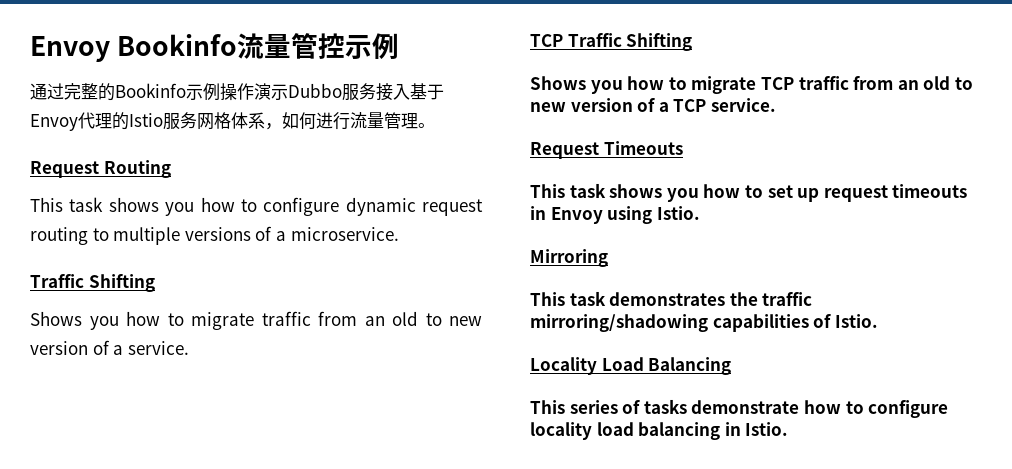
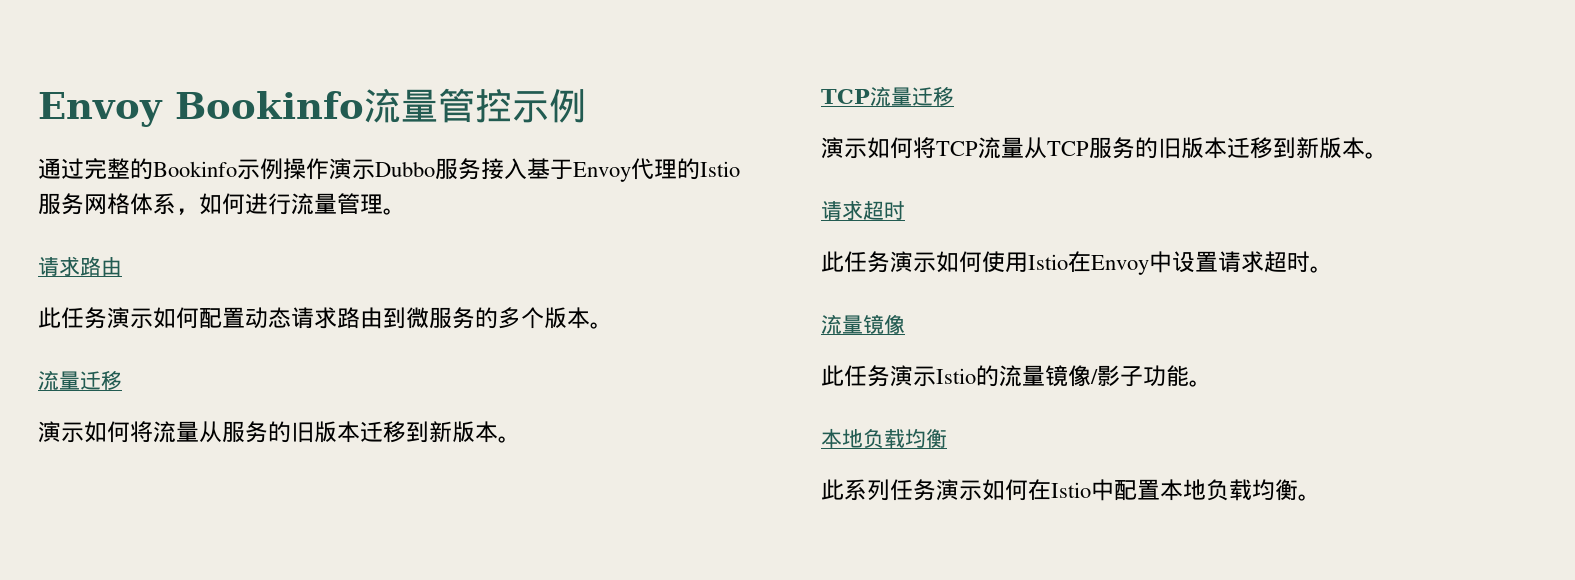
  通过完整的Bookinfo示例操作演示Dubbo服务接入基于Envoy代理的Istio服务网格体系，如何进行流量管理。
- Request Routing
- This task shows you how to configure dynamic request routing to multiple versions of a microservice.
- Traffic Shifting
- Shows you how to migrate traffic from an old to new version of a service.
- TCP Traffic Shifting
- Shows you how to migrate TCP traffic from an old to new version of a TCP service.
- Request Timeouts
- This task shows you how to set up request timeouts in Envoy using Istio.
- Mirroring
- This task demonstrates the traffic mirroring/shadowing capabilities of Istio.
- Locality Load Balancing
- This series of tasks demonstrate how to configure locality load balancing in Istio.
+ 请求路由
+ 此任务演示如何配置动态请求路由到微服务的多个版本。
+ 流量迁移
+ 演示如何将流量从服务的旧版本迁移到新版本。
+ TCP流量迁移
+ 演示如何将TCP流量从TCP服务的旧版本迁移到新版本。
+ 请求超时
+ 此任务演示如何使用Istio在Envoy中设置请求超时。
+ 流量镜像
+ 此任务演示Istio的流量镜像/影子功能。
+ 本地负载均衡
+ 此系列任务演示如何在Istio中配置本地负载均衡。

